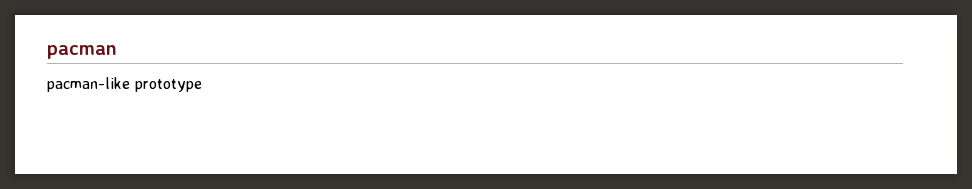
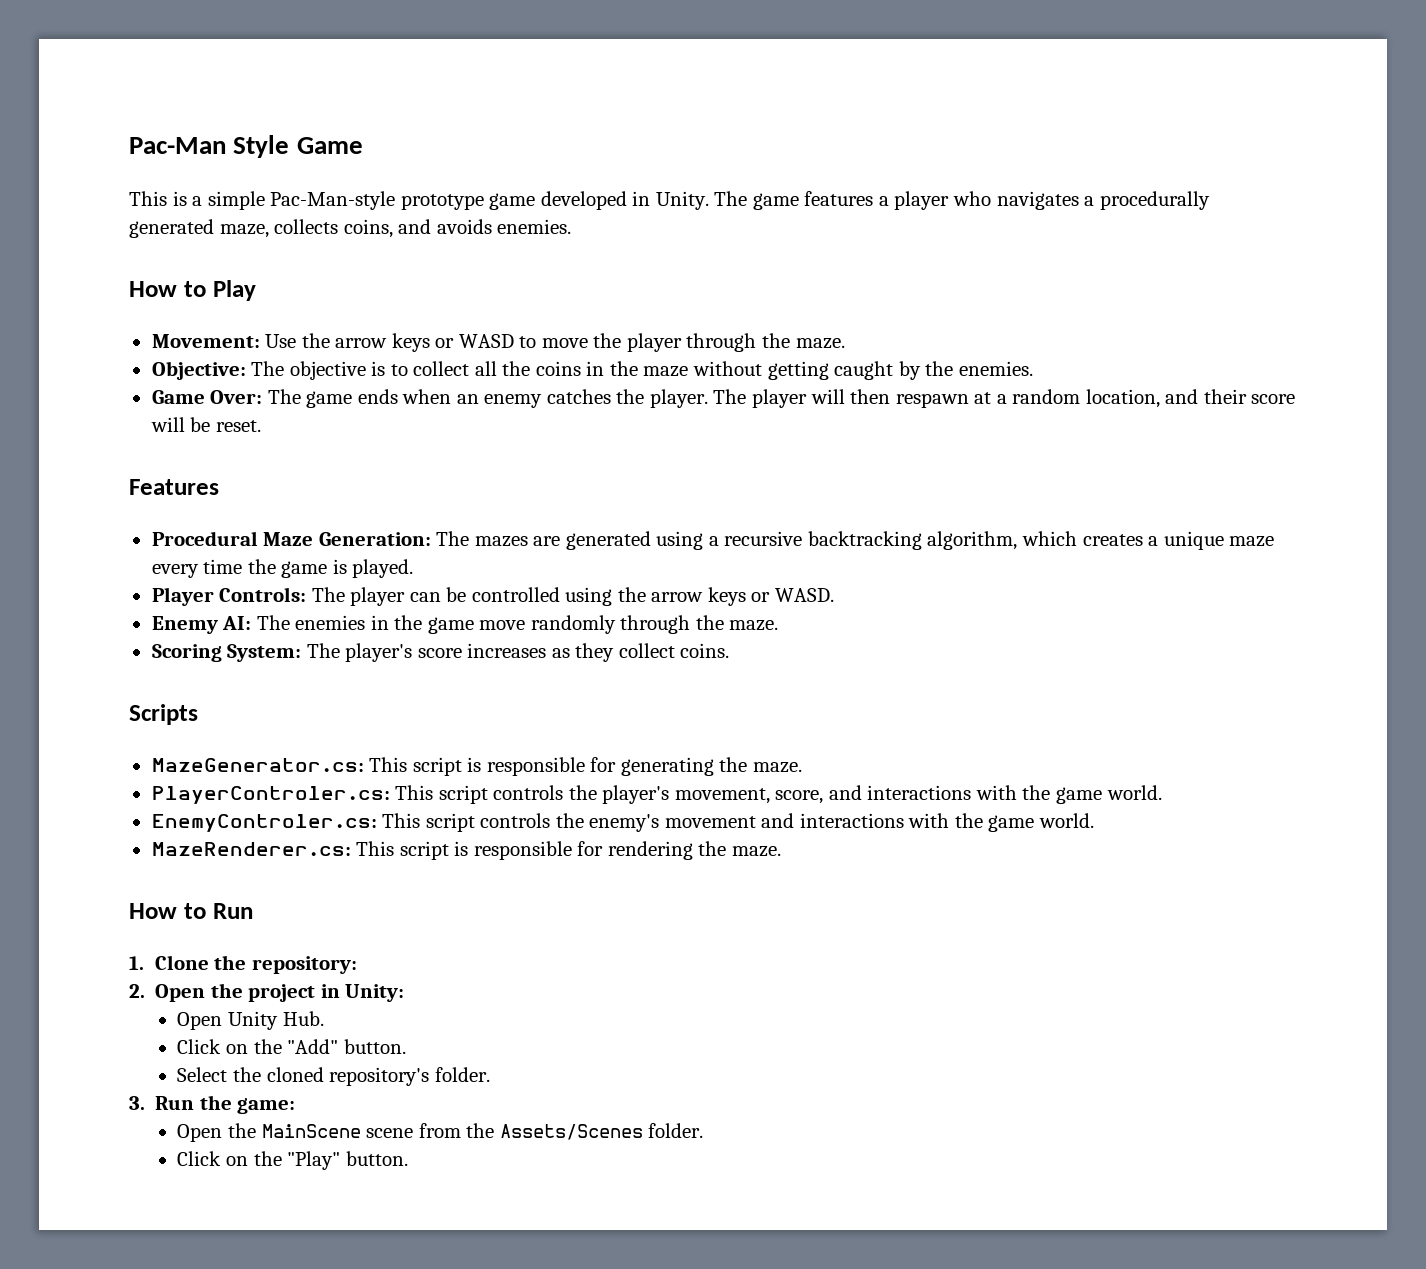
- pacman
- pacman-like prototype
+ Pac-Man Style Game
+ This is a simple Pac-Man-style prototype game developed in Unity. The game features a player who navigates a procedurally generated maze, collects coins, and avoids enemies.
+ How to Play
+ Movement: Use the arrow keys or WASD to move the player through the maze.
+ Objective: The objective is to collect all the coins in the maze without getting caught by the enemies.
+ Game Over: The game ends when an enemy catches the player. The player will then respawn at a random location, and their score will be reset.
+ Features
+ Procedural Maze Generation: The mazes are generated using a recursive backtracking algorithm, which creates a unique maze every time the game is played.
+ Player Controls: The player can be controlled using the arrow keys or WASD.
+ Enemy AI: The enemies in the game move randomly through the maze.
+ Scoring System: The player's score increases as they collect coins.
+ Scripts
+ MazeGenerator.cs: This script is responsible for generating the maze.
+ PlayerControler.cs: This script controls the player's movement, score, and interactions with the game world.
+ EnemyControler.cs: This script controls the enemy's movement and interactions with the game world.
+ MazeRenderer.cs: This script is responsible for rendering the maze.
+ How to Run
+ 1. Clone the repository:
+ 2. Open the project in Unity:
+ Open Unity Hub.
+ Click on the "Add" button.
+ Select the cloned repository's folder.
+ 3. Run the game:
+ Open the MainScene scene from the Assets/Scenes folder.
+ Click on the "Play" button.

